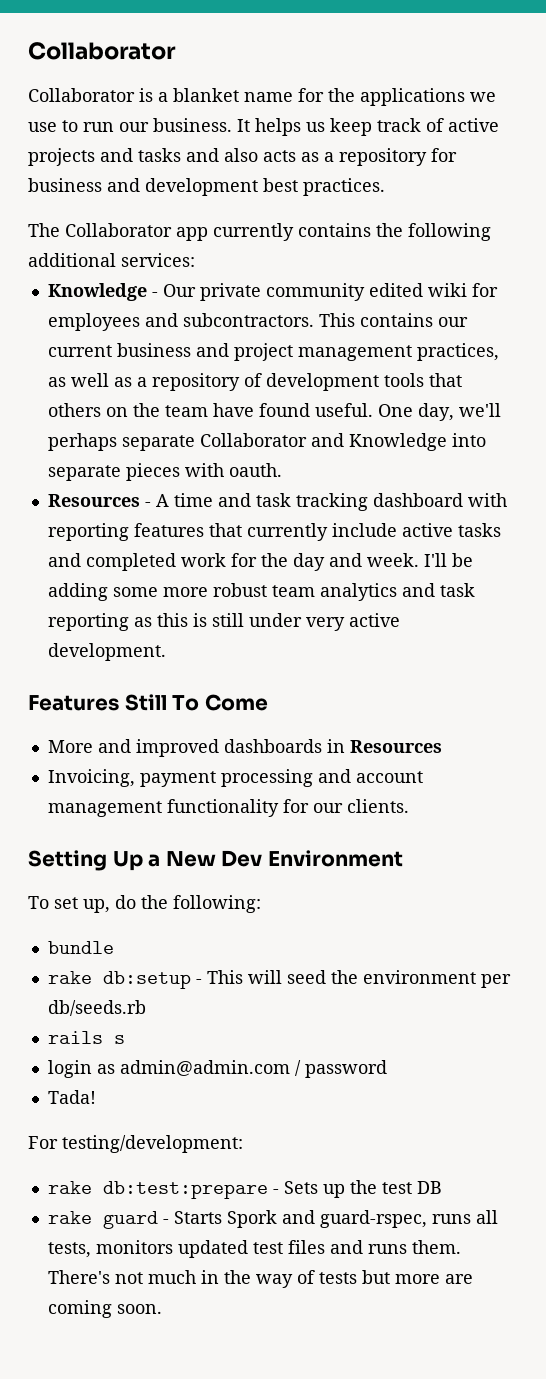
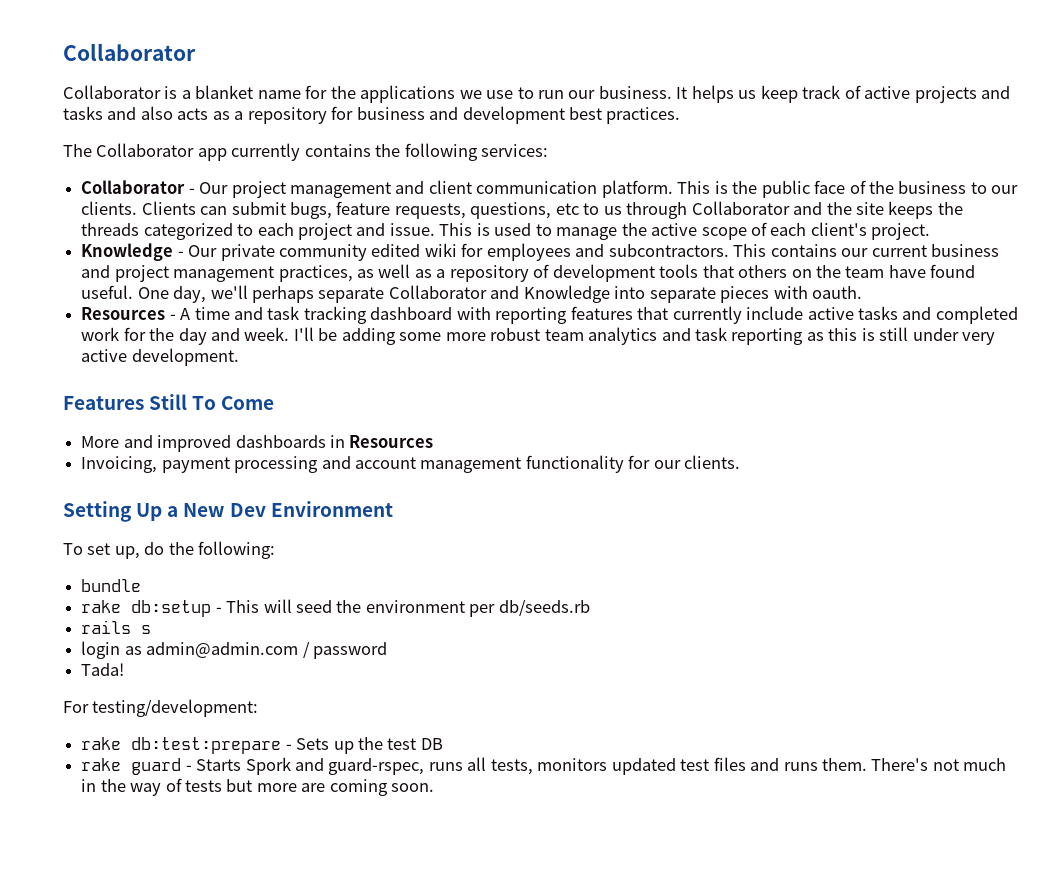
- The Collaborator app currently contains the following additional services:
+ The Collaborator app currently contains the following services:
+ Collaborator - Our project management and client communication platform. This is the public face of the business to our clients. Clients can submit bugs, feature requests, questions, etc to us through Collaborator and the site keeps the threads categorized to each project and issue. This is used to manage the active scope of each client's project.

